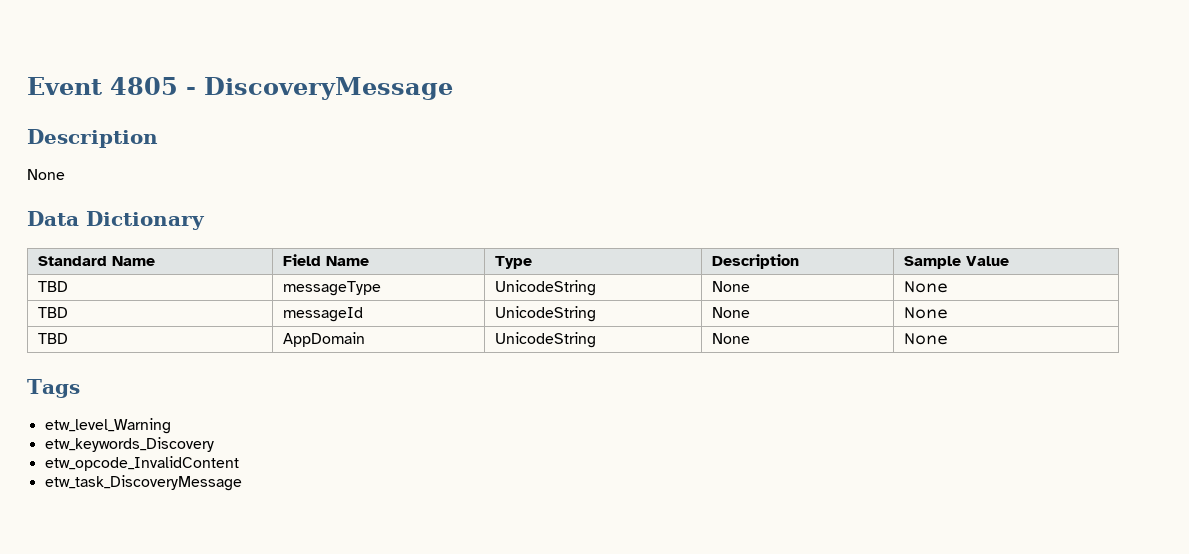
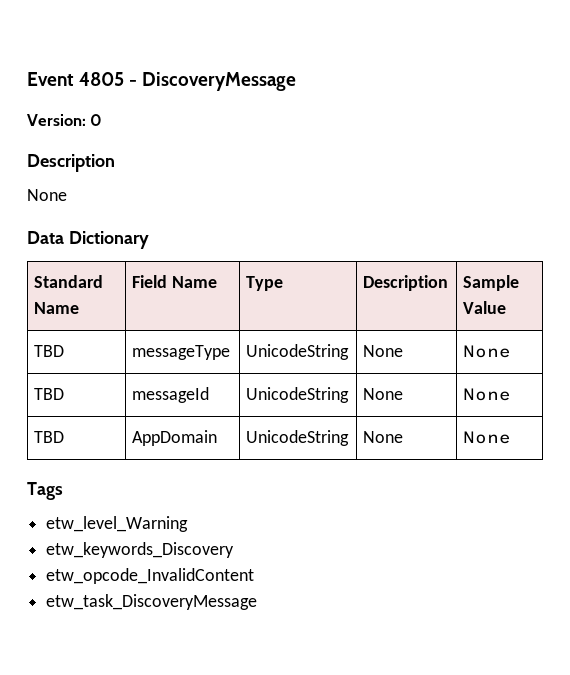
+ Version: 0

